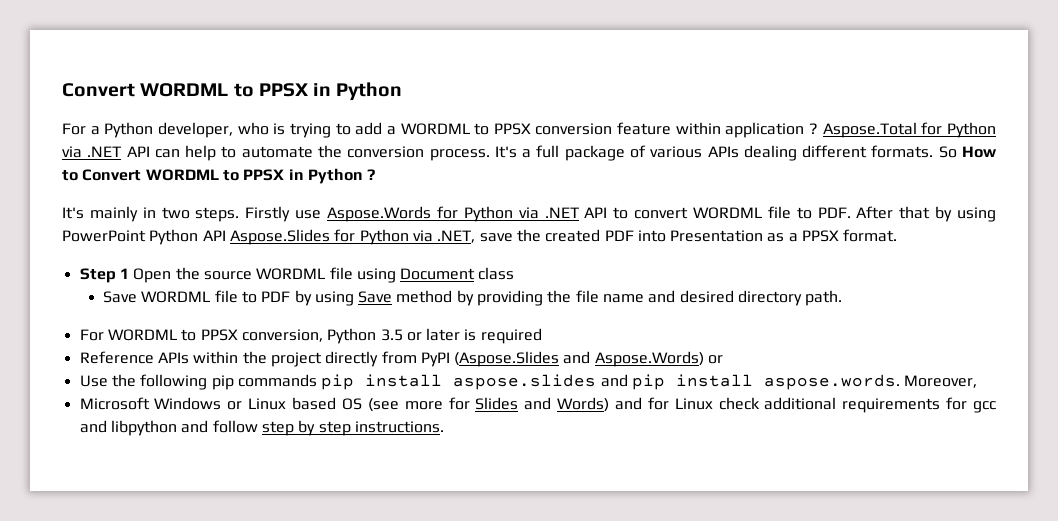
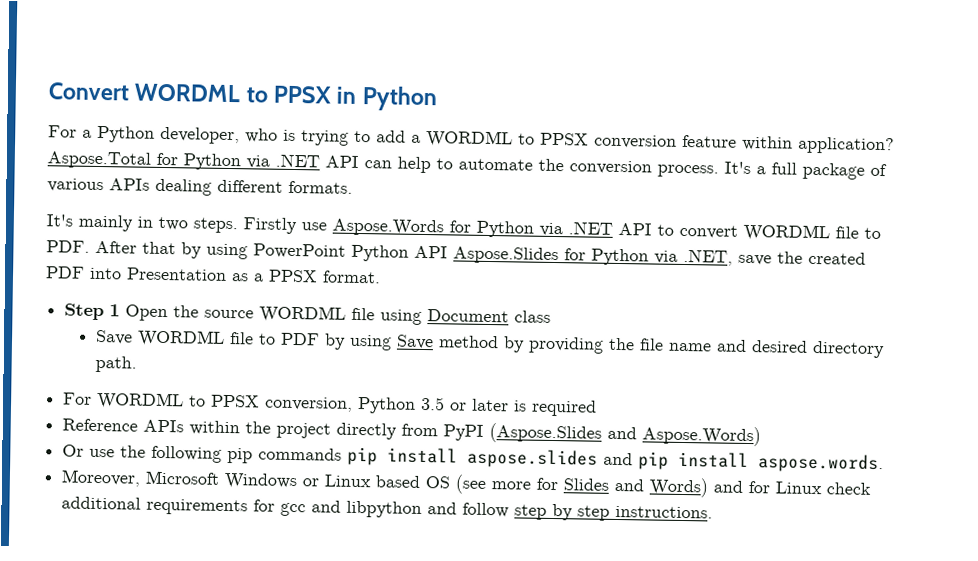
- For a Python developer, who is trying to add a WORDML to PPSX conversion feature within application ?
+ For a Python developer, who is trying to add a WORDML to PPSX conversion feature within application?
- So How to Convert WORDML to PPSX in Python ?
- Reference APIs within the project directly from PyPI (Aspose.Slides and Aspose.Words) or
- Use the following pip commands pip install aspose.slides and pip install aspose.words. Moreover,
- Microsoft Windows or Linux based OS (see more for Slides and Words) and for Linux check additional requirements for gcc and libpython and follow step by step instructions.
+ Reference APIs within the project directly from PyPI (Aspose.Slides and Aspose.Words)
+ Or use the following pip commands pip install aspose.slides and pip install aspose.words.
+ Moreover, Microsoft Windows or Linux based OS (see more for Slides and Words) and for Linux check additional requirements for gcc and libpython and follow step by step instructions.

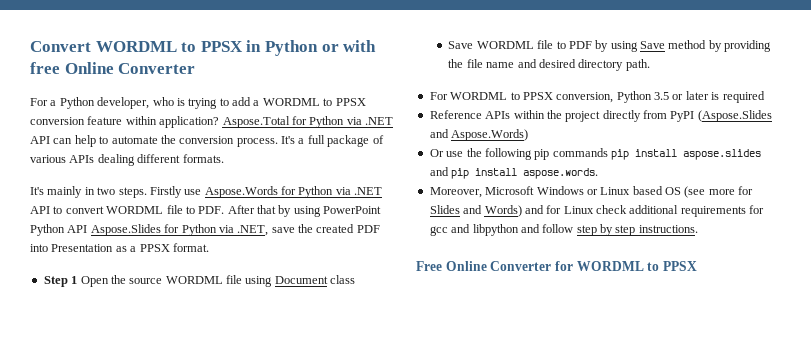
- Convert WORDML to PPSX in Python
+ Convert WORDML to PPSX in Python or with free Online Converter
+ Free Online Converter for WORDML to PPSX

